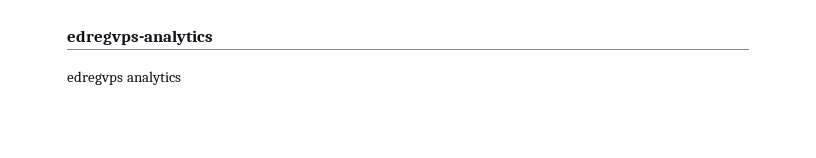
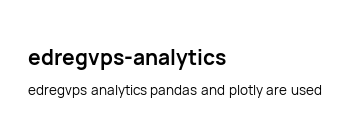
- edregvps analytics
+ edregvps analytics pandas and plotly are used

